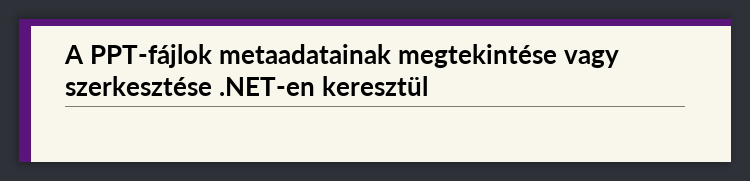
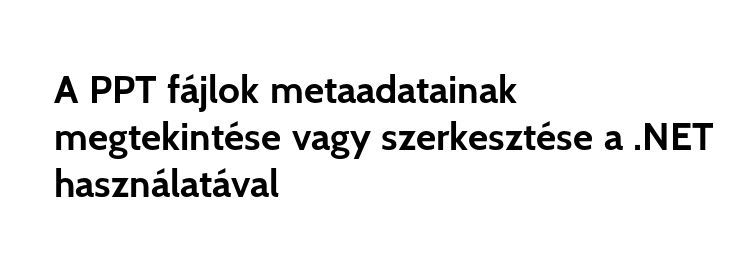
- A PPT-fájlok metaadatainak megtekintése vagy szerkesztése .NET-en keresztül
+ A PPT fájlok metaadatainak megtekintése vagy szerkesztése a .NET használatával

